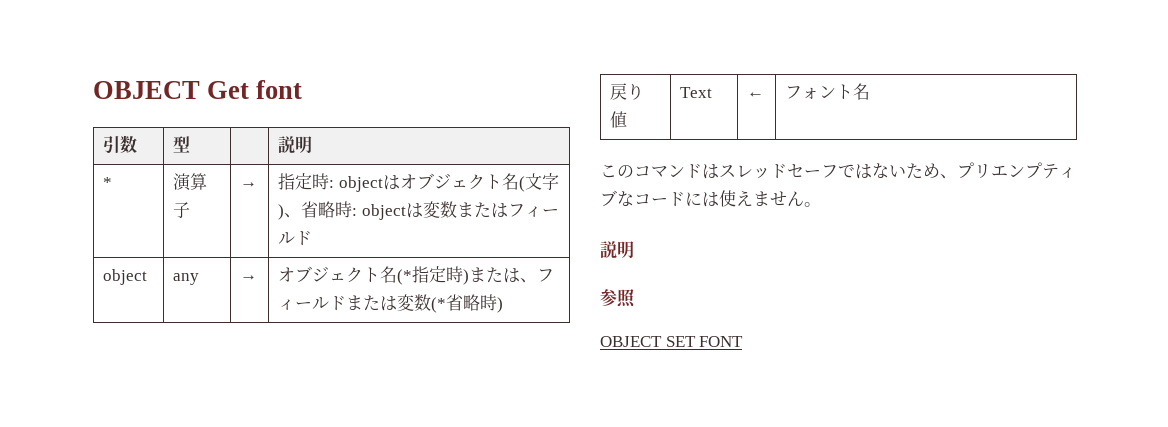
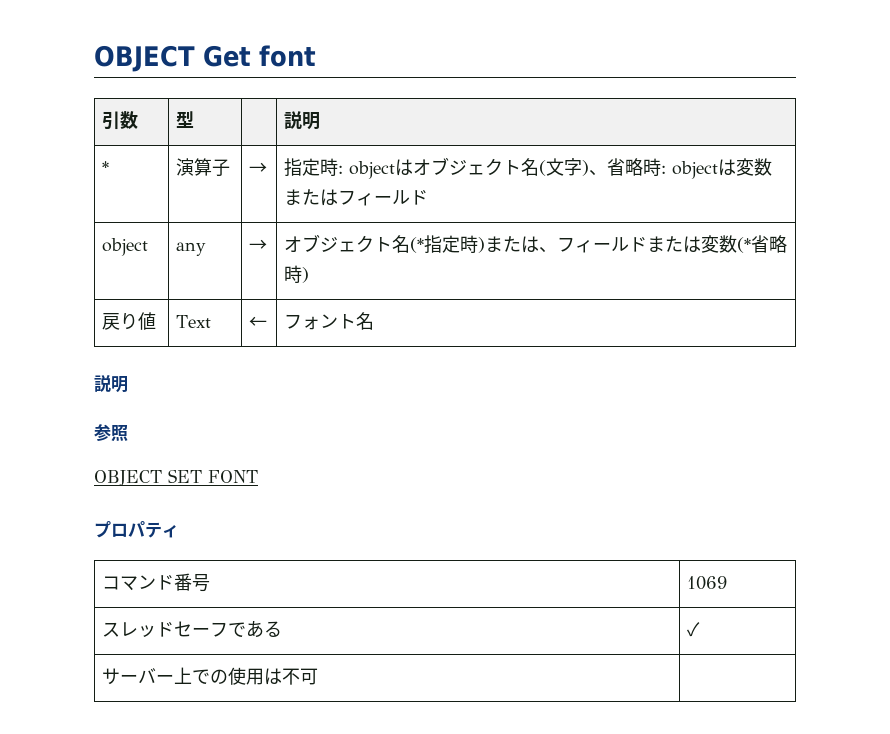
- このコマンドはスレッドセーフではないため、プリエンプティブなコードには使えません。
+ プロパティ
+ コマンド番号 | 1069
+ スレッドセーフである | ✓
+ サーバー上での使用は不可 |

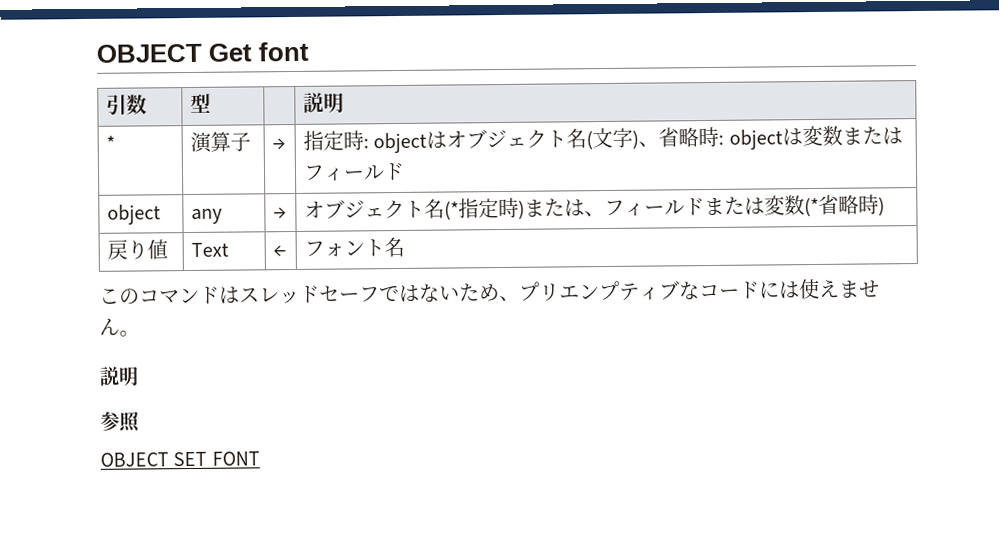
+ このコマンドはスレッドセーフではないため、プリエンプティブなコードには使えません。
- プロパティ
- コマンド番号 | 1069
- スレッドセーフである | ✓
- サーバー上での使用は不可 |

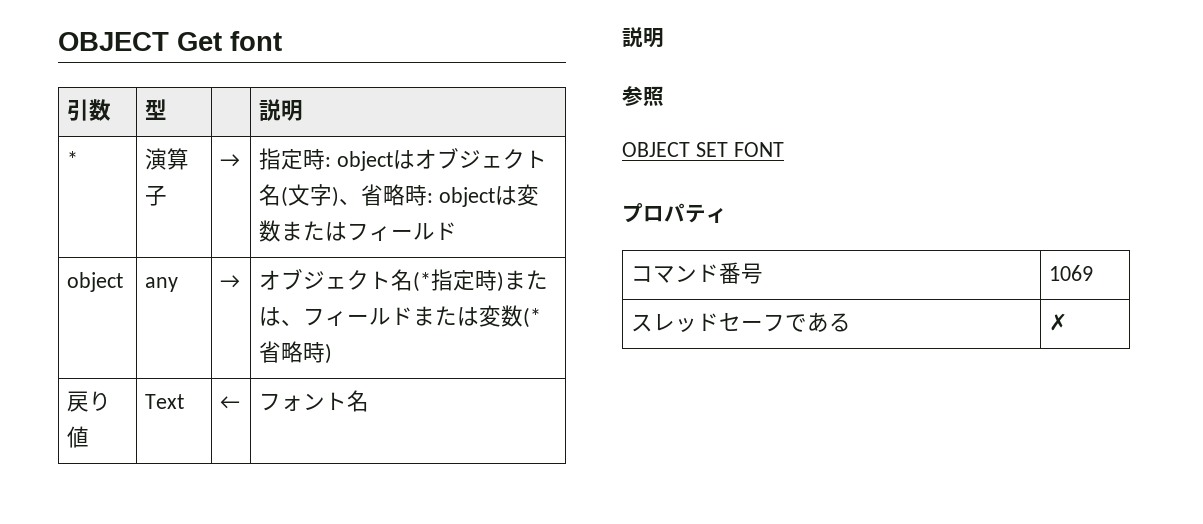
- このコマンドはスレッドセーフではないため、プリエンプティブなコードには使えません。
+ プロパティ
+ コマンド番号 | 1069
+ スレッドセーフである | ✗

